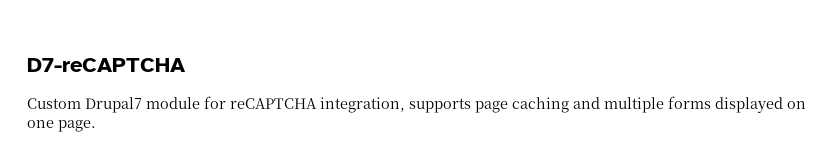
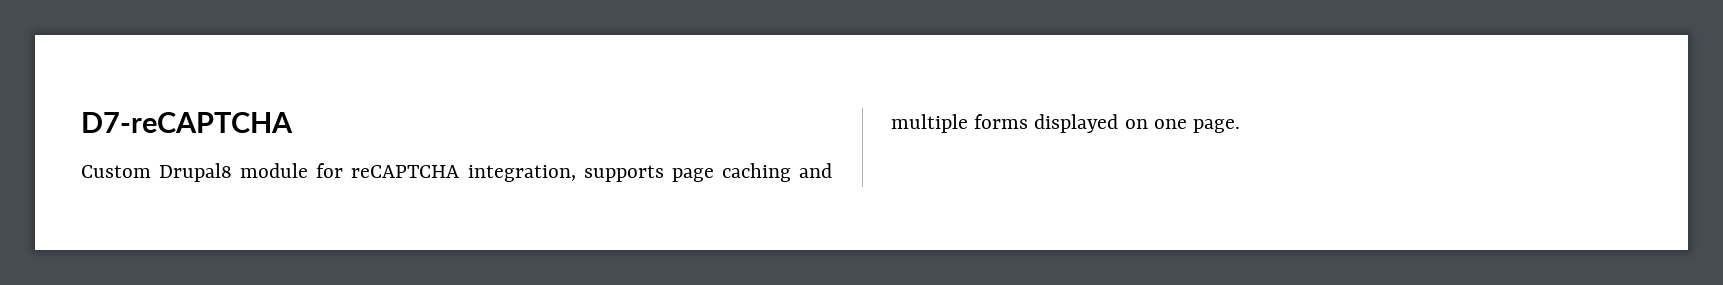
- Custom Drupal7 module for reCAPTCHA integration, supports page caching and multiple forms displayed on one page.
+ Custom Drupal8 module for reCAPTCHA integration, supports page caching and multiple forms displayed on one page.

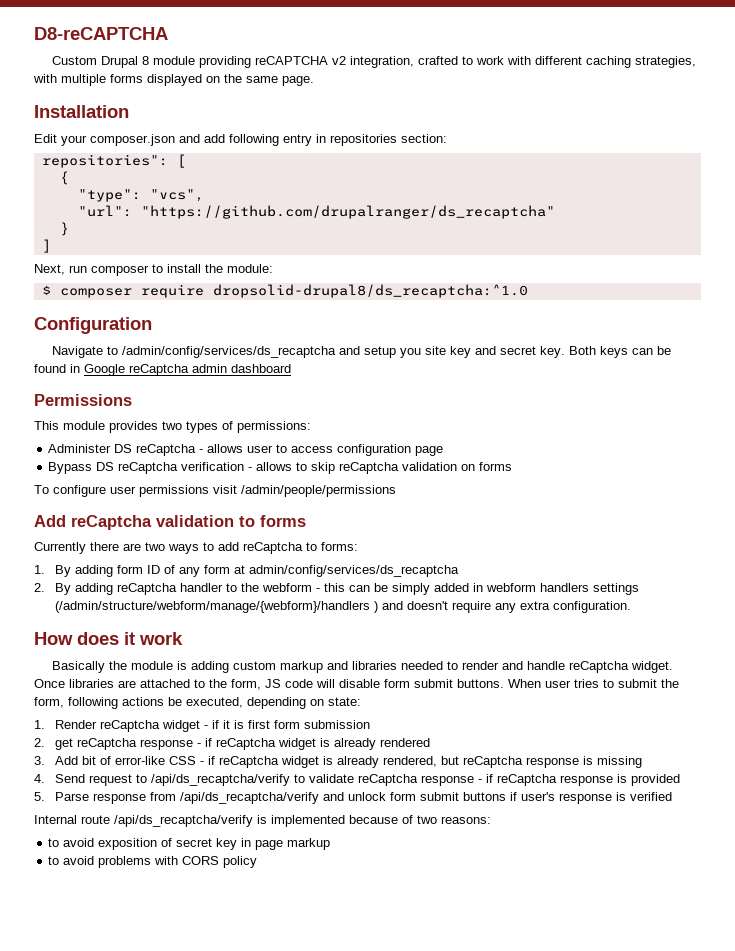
- D7-reCAPTCHA
+ D8-reCAPTCHA
- Custom Drupal8 module for reCAPTCHA integration, supports page caching and multiple forms displayed on one page.
+ Custom Drupal 8 module providing reCAPTCHA v2 integration, crafted to work with different caching strategies, with multiple forms displayed on the same page.
+ Installation
+ Edit your composer.json and add following entry in repositories section:
+ repositories": [
+ {
+ "type": "vcs",
+ "url": "https://github.com/drupalranger/ds_recaptcha"
+ }
+ ]
+ Next, run composer to install the module:
+ $ composer require dropsolid-drupal8/ds_recaptcha:^1.0
+ Configuration
+ Navigate to /admin/config/services/ds_recaptcha and setup you site key and secret key. Both keys can be found in Google reCaptcha admin dashboard
+ Permissions
+ This module provides two types of permissions:
+ Administer DS reCaptcha - allows user to access configuration page
+ Bypass DS reCaptcha verification - allows to skip reCaptcha validation on forms
+ To configure user permissions visit /admin/people/permissions
+ Add reCaptcha validation to forms
+ Currently there are two ways to add reCaptcha to forms:
+ 1. By adding form ID of any form at admin/config/services/ds_recaptcha
+ 2. By adding reCaptcha handler to the webform - this can be simply added in webform handlers settings (/admin/structure/webform/manage/{webform}/handlers ) and doesn't require any extra configuration.
+ How does it work
+ Basically the module is adding custom markup and libraries needed to render and handle reCaptcha widget. Once libraries are attached to the form, JS code will disable form submit buttons. When user tries to submit the form, following actions be executed, depending on state:
+ 1. Render reCaptcha widget - if it is first form submission
+ 2. get reCaptcha response - if reCaptcha widget is already rendered
+ 3. Add bit of error-like CSS - if reCaptcha widget is already rendered, but reCaptcha response is missing
+ 4. Send request to /api/ds_recaptcha/verify to validate reCaptcha response - if reCaptcha response is provided
+ 5. Parse response from /api/ds_recaptcha/verify and unlock form submit buttons if user's response is verified
+ Internal route /api/ds_recaptcha/verify is implemented because of two reasons:
+ to avoid exposition of secret key in page markup
+ to avoid problems with CORS policy

